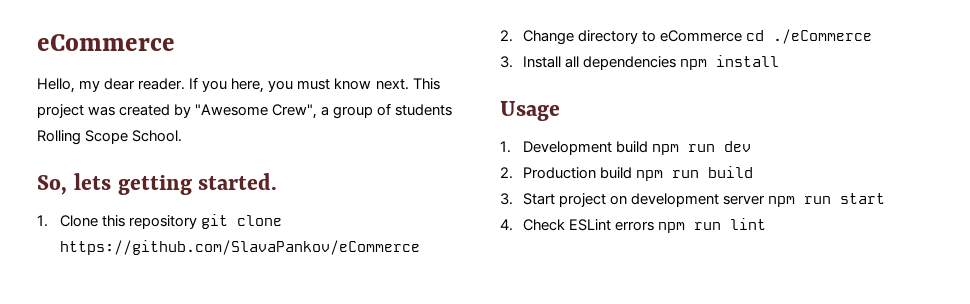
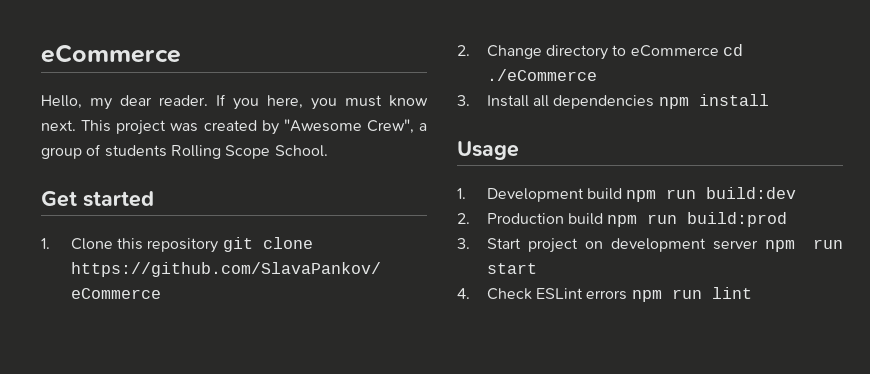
- So, lets getting started.
+ Get started
- 1. Development build npm run dev
+ 1. Development build npm run build:dev
- 2. Production build npm run build
+ 2. Production build npm run build:prod

